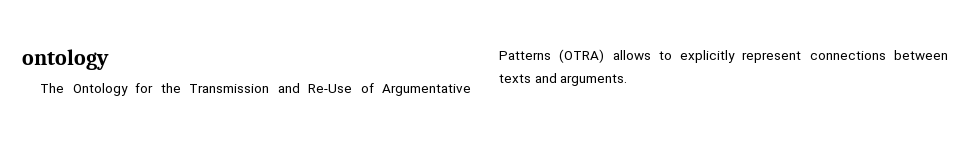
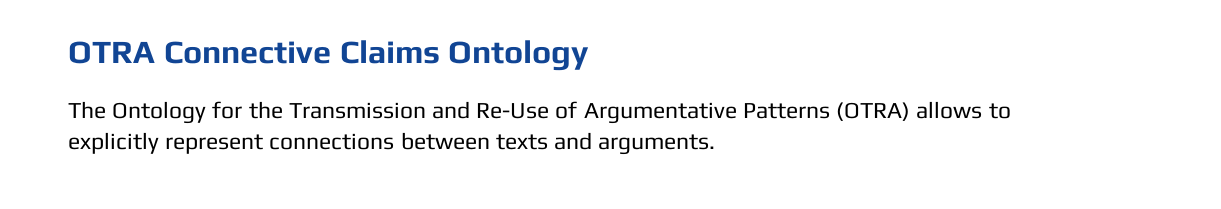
- ontology
+ OTRA Connective Claims Ontology

